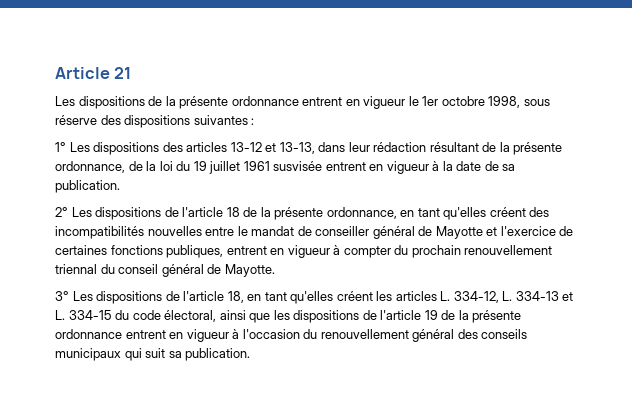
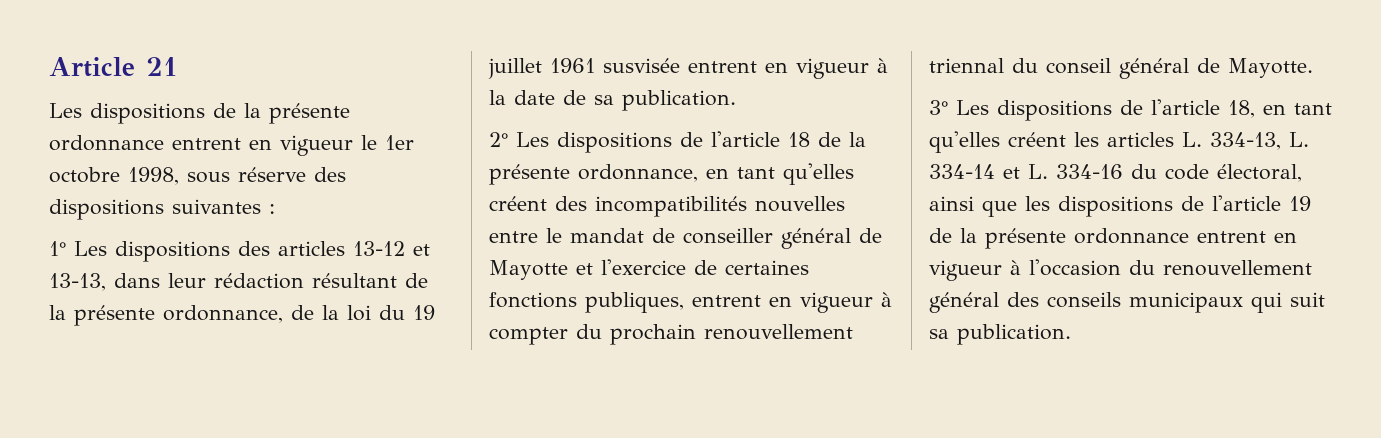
- 3° Les dispositions de l'article 18, en tant qu'elles créent les articles L. 334-12, L. 334-13 et L. 334-15 du code électoral, ainsi que les dispositions de l'article 19 de la présente ordonnance entrent en vigueur à l'occasion du renouvellement général des conseils municipaux qui suit sa publication.
+ 3° Les dispositions de l'article 18, en tant qu'elles créent les articles L. 334-13, L. 334-14 et L. 334-16 du code électoral, ainsi que les dispositions de l'article 19 de la présente ordonnance entrent en vigueur à l'occasion du renouvellement général des conseils municipaux qui suit sa publication.

